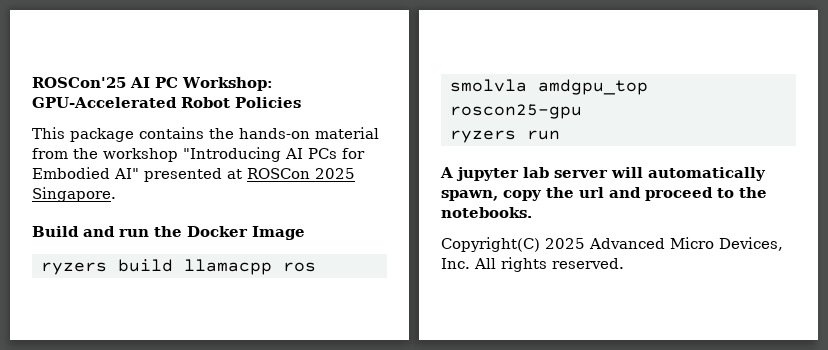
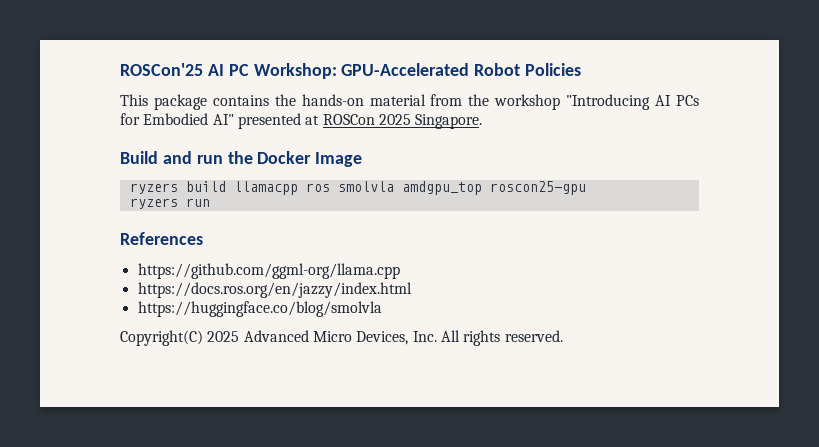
- A jupyter lab server will automatically spawn, copy the url and proceed to the notebooks.
+ References
+ https://github.com/ggml-org/llama.cpp
+ https://docs.ros.org/en/jazzy/index.html
+ https://huggingface.co/blog/smolvla

